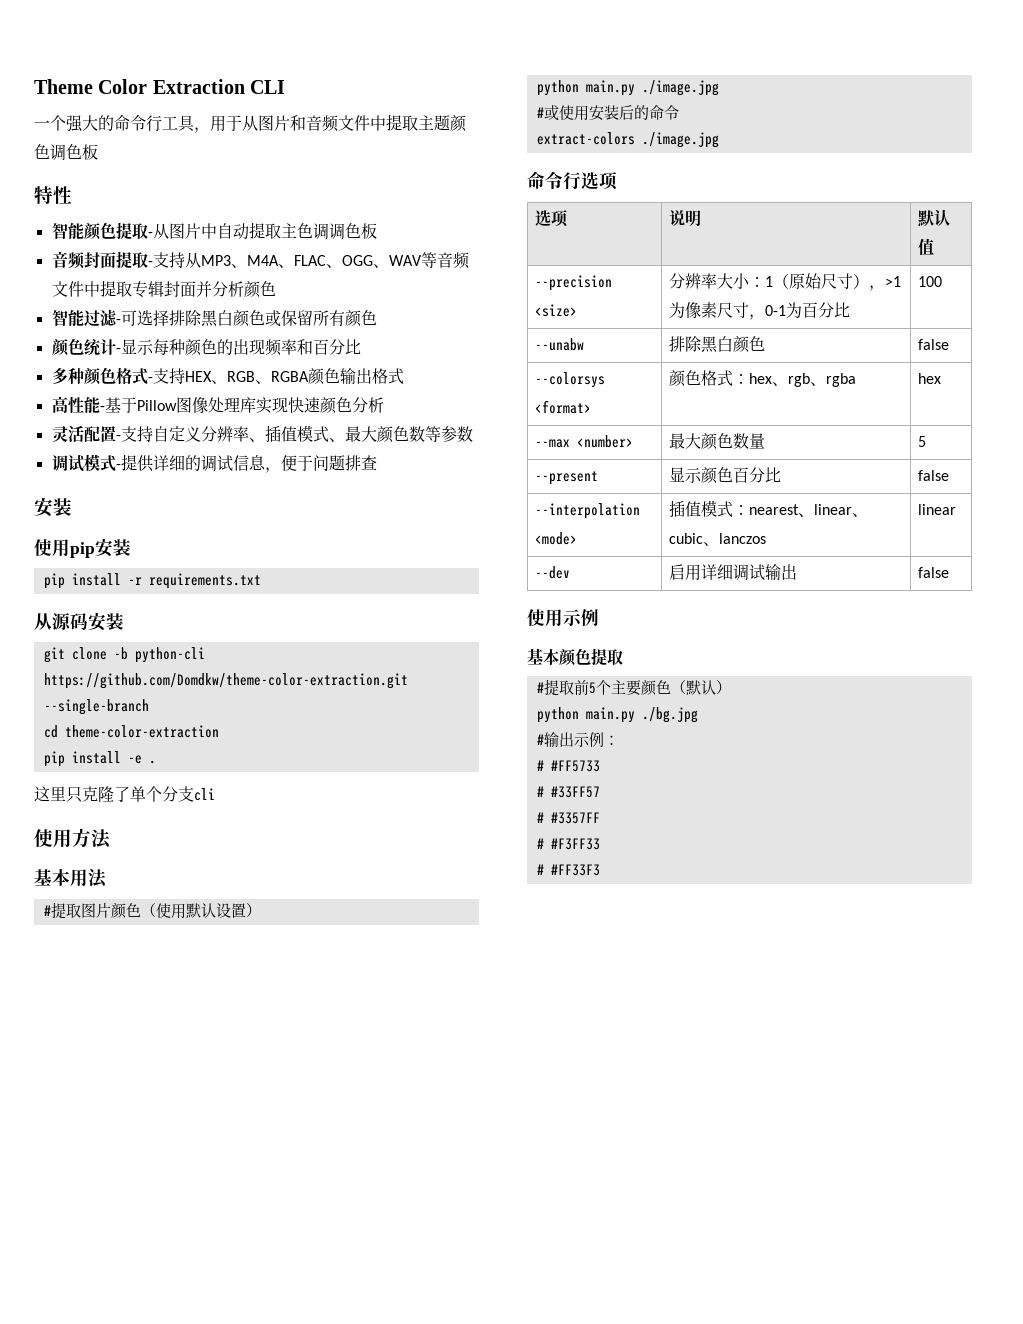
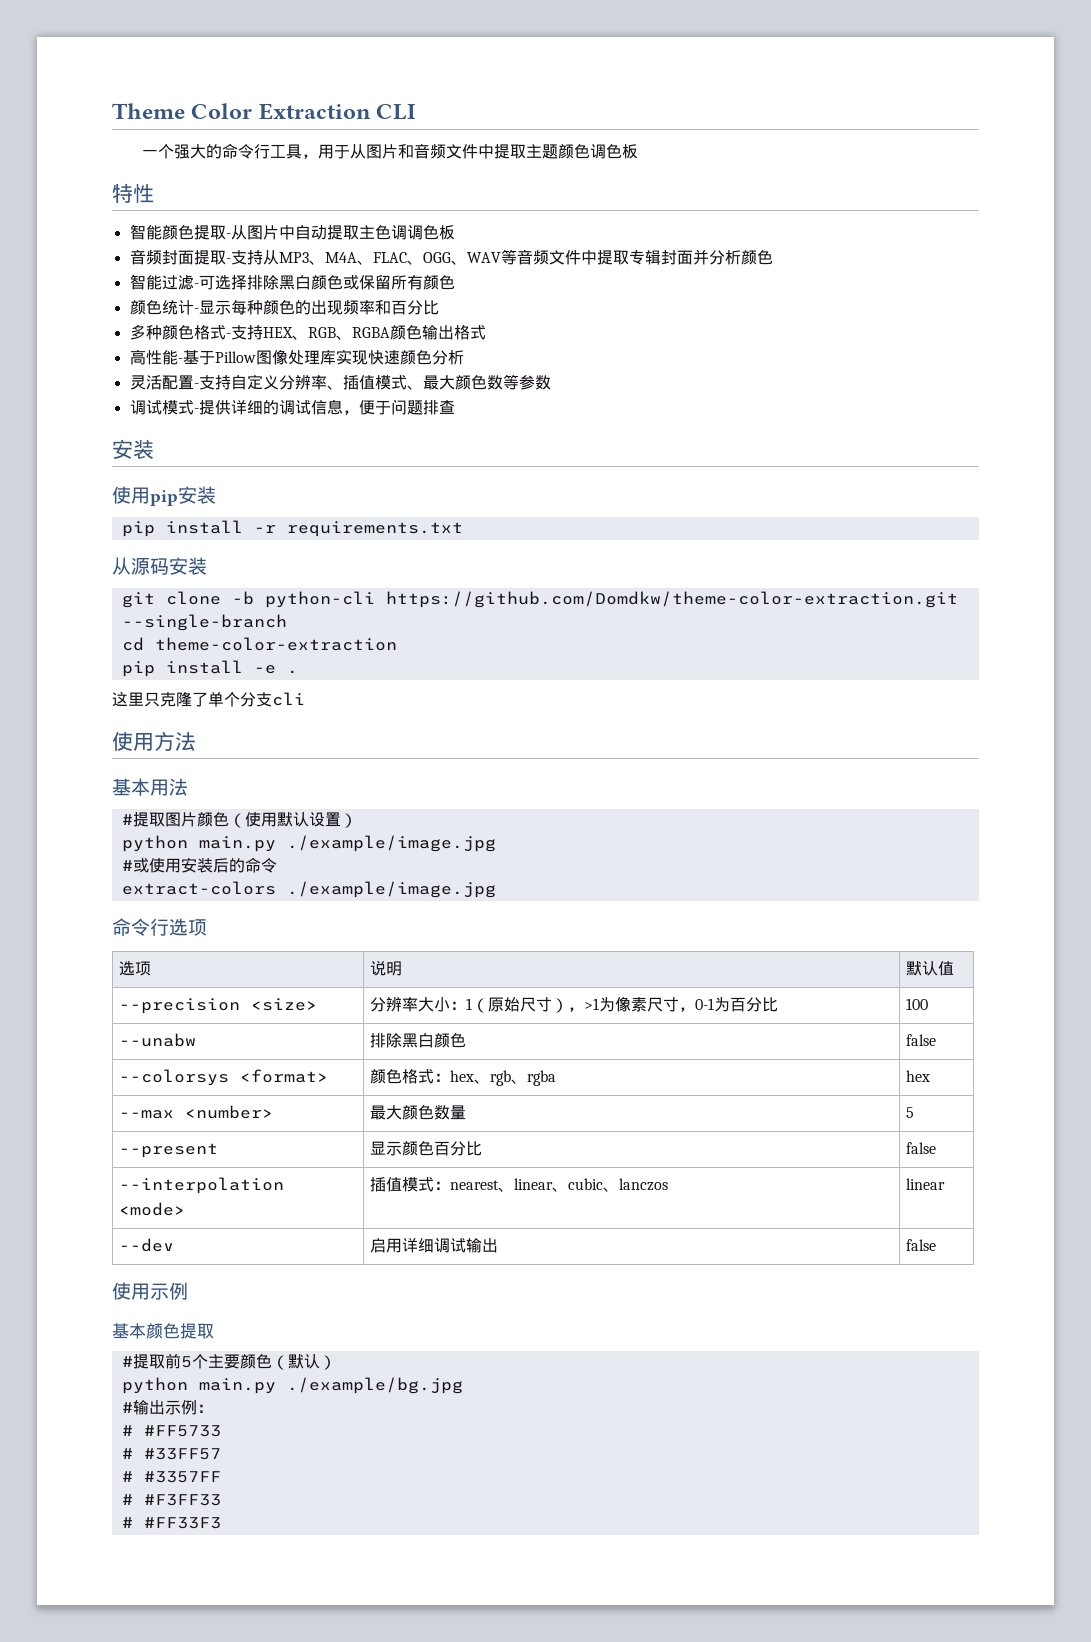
- python main.py ./image.jpg
+ python main.py ./example/image.jpg
- extract-colors ./image.jpg
+ extract-colors ./example/image.jpg
- python main.py ./bg.jpg
+ python main.py ./example/bg.jpg

